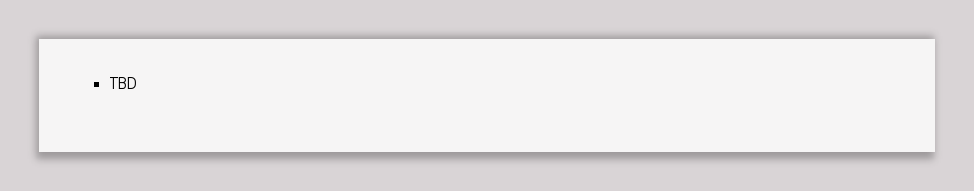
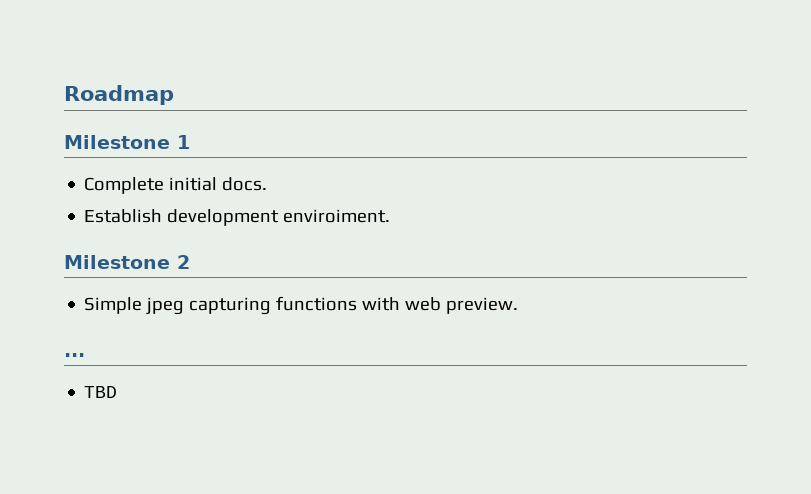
+ Roadmap
+ Milestone 1
+ Complete initial docs.
+ Establish development enviroiment.
+ Milestone 2
+ Simple jpeg capturing functions with web preview.
+ ...

